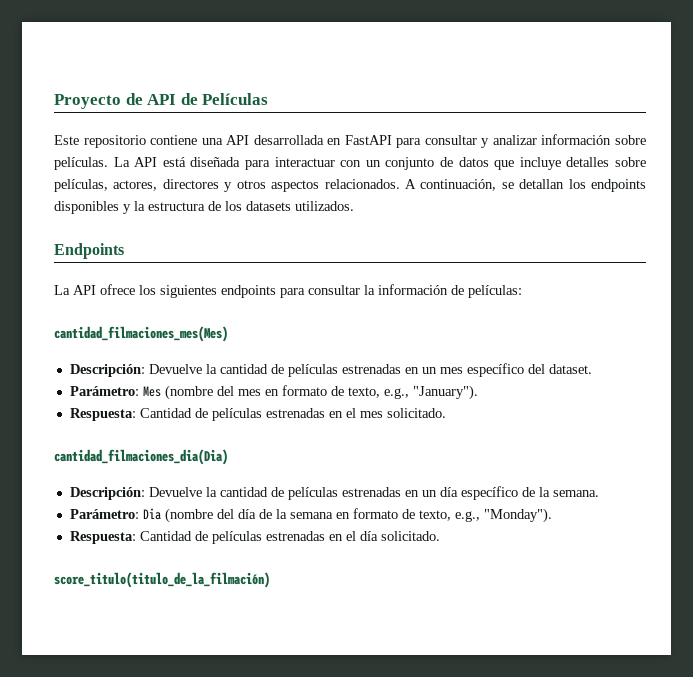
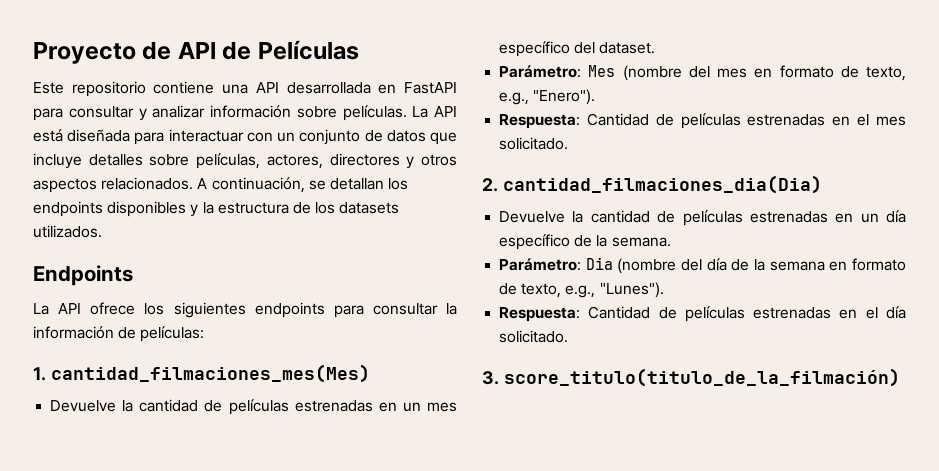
- cantidad_filmaciones_mes(Mes)
+ 1. cantidad_filmaciones_mes(Mes)
- Descripción: Devuelve la cantidad de películas estrenadas en un mes específico del dataset.
+ Devuelve la cantidad de películas estrenadas en un mes específico del dataset.
- Parámetro: Mes (nombre del mes en formato de texto, e.g., "January").
+ Parámetro: Mes (nombre del mes en formato de texto, e.g., "Enero").
- cantidad_filmaciones_dia(Dia)
+ 2. cantidad_filmaciones_dia(Dia)
- Descripción: Devuelve la cantidad de películas estrenadas en un día específico de la semana.
+ Devuelve la cantidad de películas estrenadas en un día específico de la semana.
- Parámetro: Dia (nombre del día de la semana en formato de texto, e.g., "Monday").
+ Parámetro: Dia (nombre del día de la semana en formato de texto, e.g., "Lunes").
- score_titulo(titulo_de_la_filmación)
+ 3. score_titulo(titulo_de_la_filmación)

